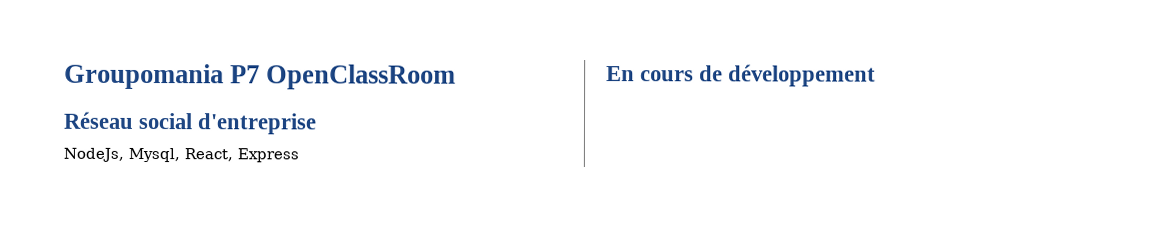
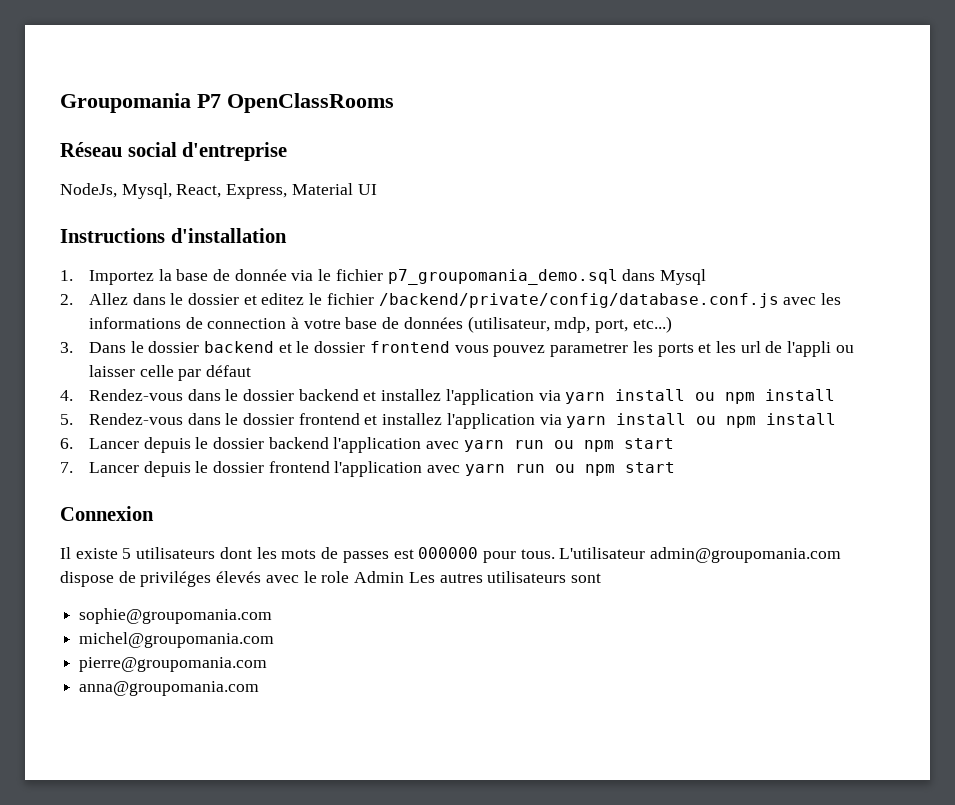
- Groupomania P7 OpenClassRoom
+ Groupomania P7 OpenClassRooms
- NodeJs, Mysql, React, Express
- En cours de développement
+ NodeJs, Mysql, React, Express, Material UI
+ Instructions d'installation
+ 1. Importez la base de donnée via le fichier p7_groupomania_demo.sql dans Mysql
+ 2. Allez dans le dossier et editez le fichier /backend/private/config/database.conf.js avec les informations de connection à votre base de données (utilisateur, mdp, port, etc...)
+ 3. Dans le dossier backend et le dossier frontend vous pouvez parametrer les ports et les url de l'appli ou laisser celle par défaut
+ 4. Rendez-vous dans le dossier backend et installez l'application via yarn install ou npm install
+ 5. Rendez-vous dans le dossier frontend et installez l'application via yarn install ou npm install
+ 6. Lancer depuis le dossier backend l'application avec yarn run ou npm start
+ 7. Lancer depuis le dossier frontend l'application avec yarn run ou npm start
+ Connexion
+ Il existe 5 utilisateurs dont les mots de passes est 000000 pour tous. L'utilisateur admin@groupomania.com dispose de priviléges élevés avec le role Admin Les autres utilisateurs sont
+ sophie@groupomania.com
+ michel@groupomania.com
+ pierre@groupomania.com
+ anna@groupomania.com

